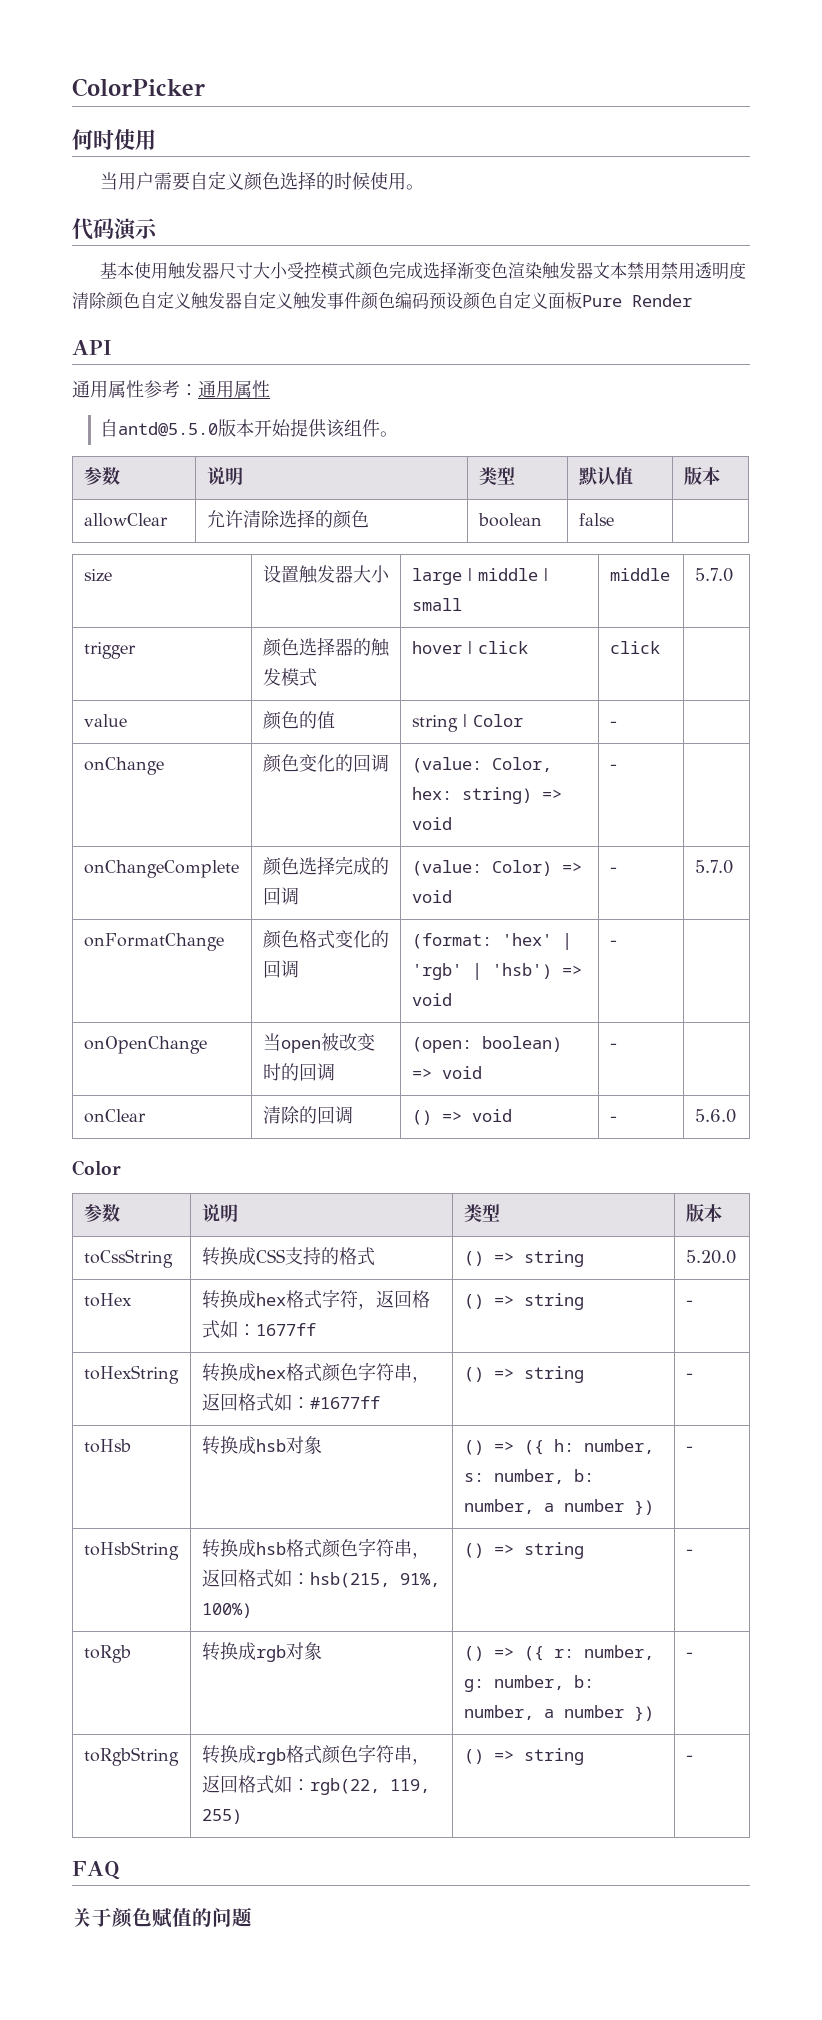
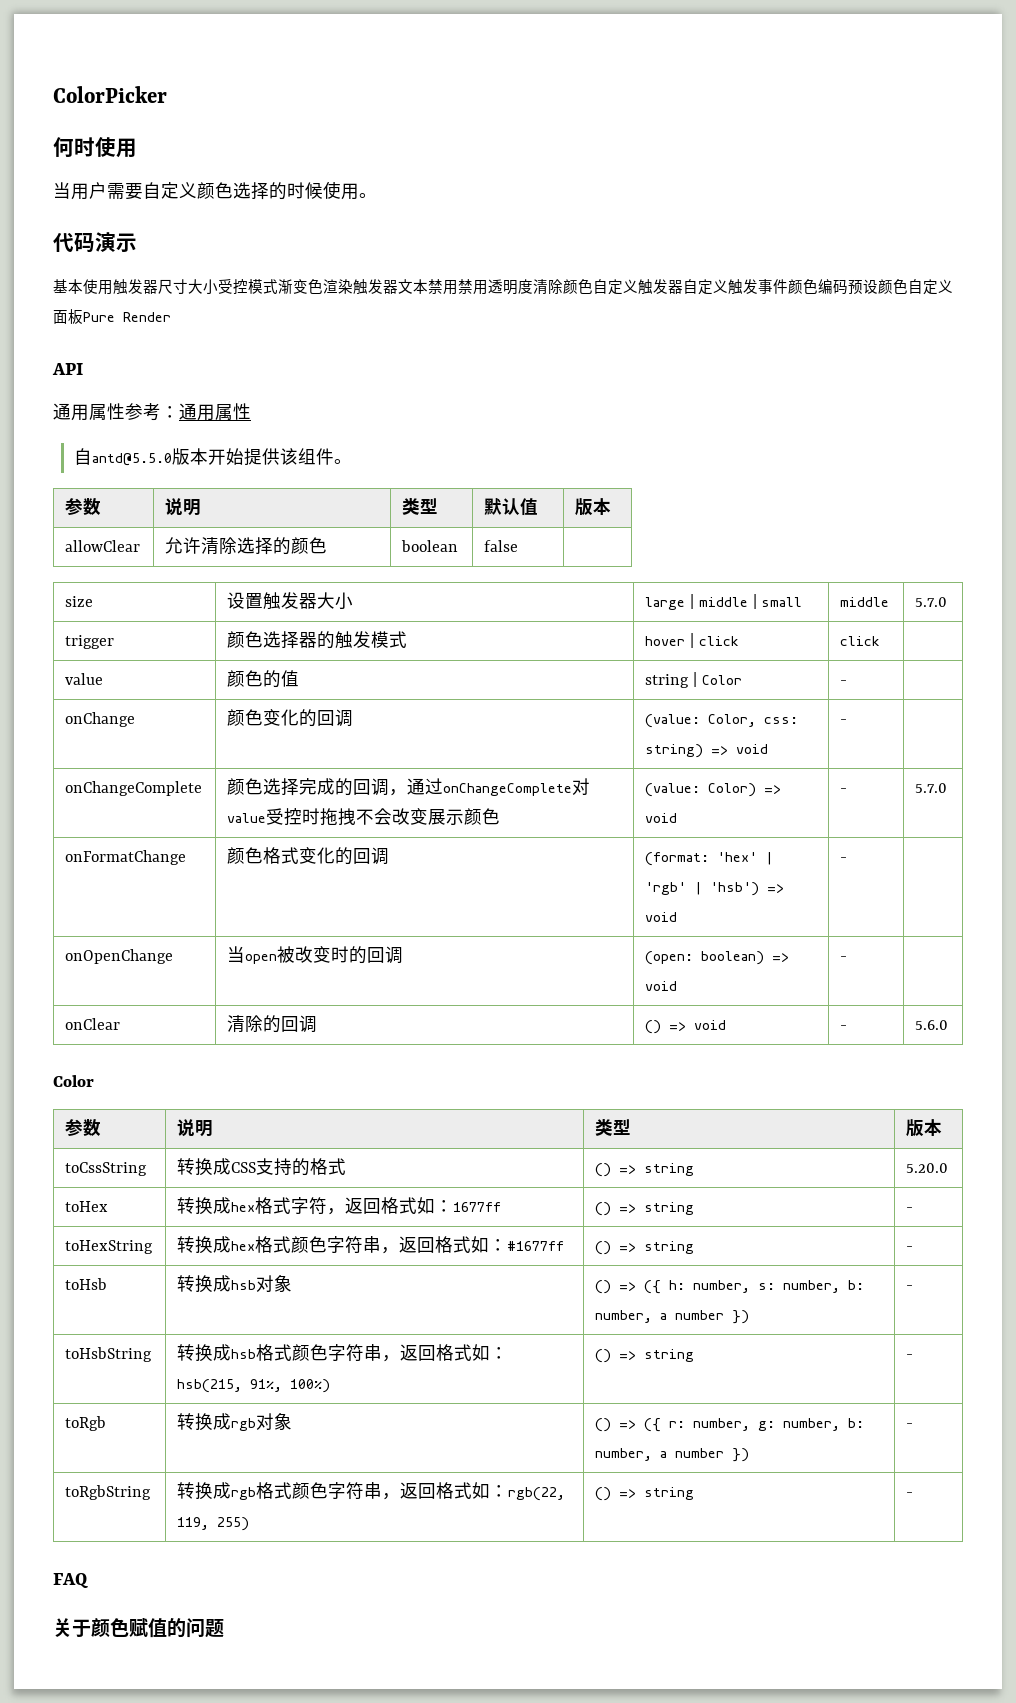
- 基本使用触发器尺寸大小受控模式颜色完成选择渐变色渲染触发器文本禁用禁用透明度清除颜色自定义触发器自定义触发事件颜色编码预设颜色自定义面板Pure Render
+ 基本使用触发器尺寸大小受控模式渐变色渲染触发器文本禁用禁用透明度清除颜色自定义触发器自定义触发事件颜色编码预设颜色自定义面板Pure Render
- onChange | 颜色变化的回调 | (value: Color, hex: string) => void | - |
+ onChange | 颜色变化的回调 | (value: Color, css: string) => void | - |
- onChangeComplete | 颜色选择完成的回调 | (value: Color) => void | - | 5.7.0
+ onChangeComplete | 颜色选择完成的回调，通过onChangeComplete对value受控时拖拽不会改变展示颜色 | (value: Color) => void | - | 5.7.0

